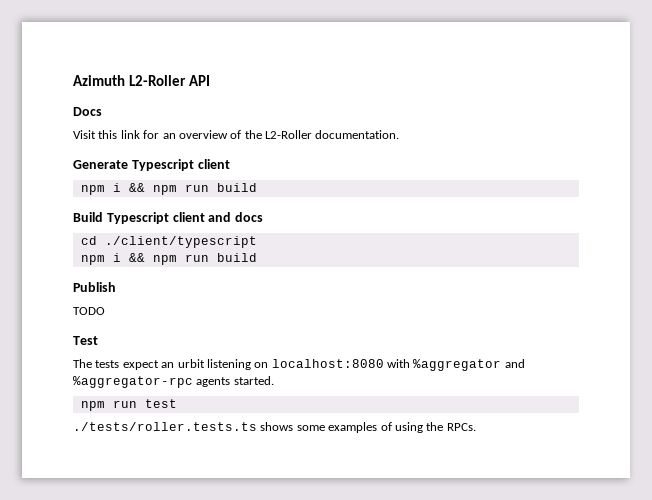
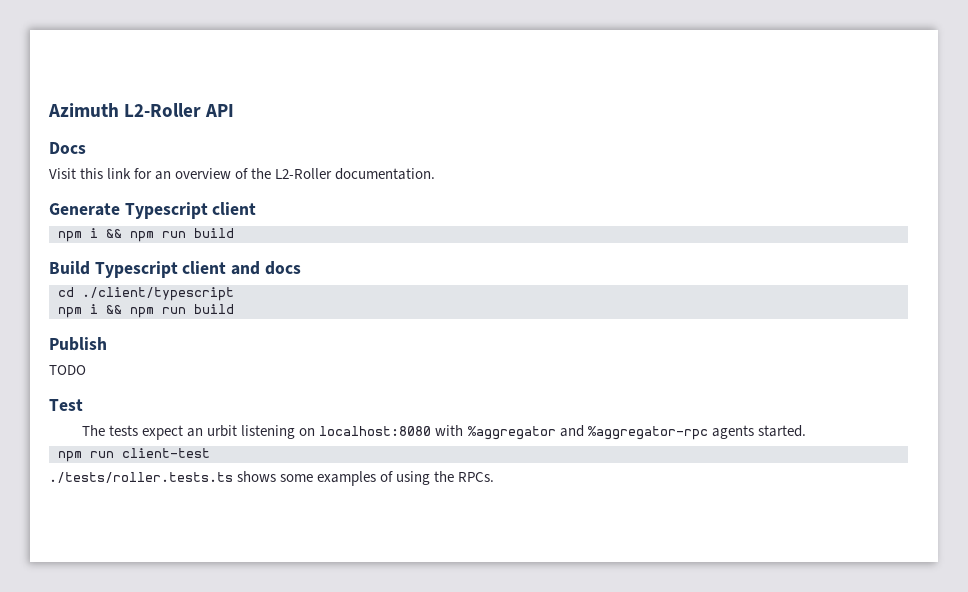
- npm run test
+ npm run client-test

